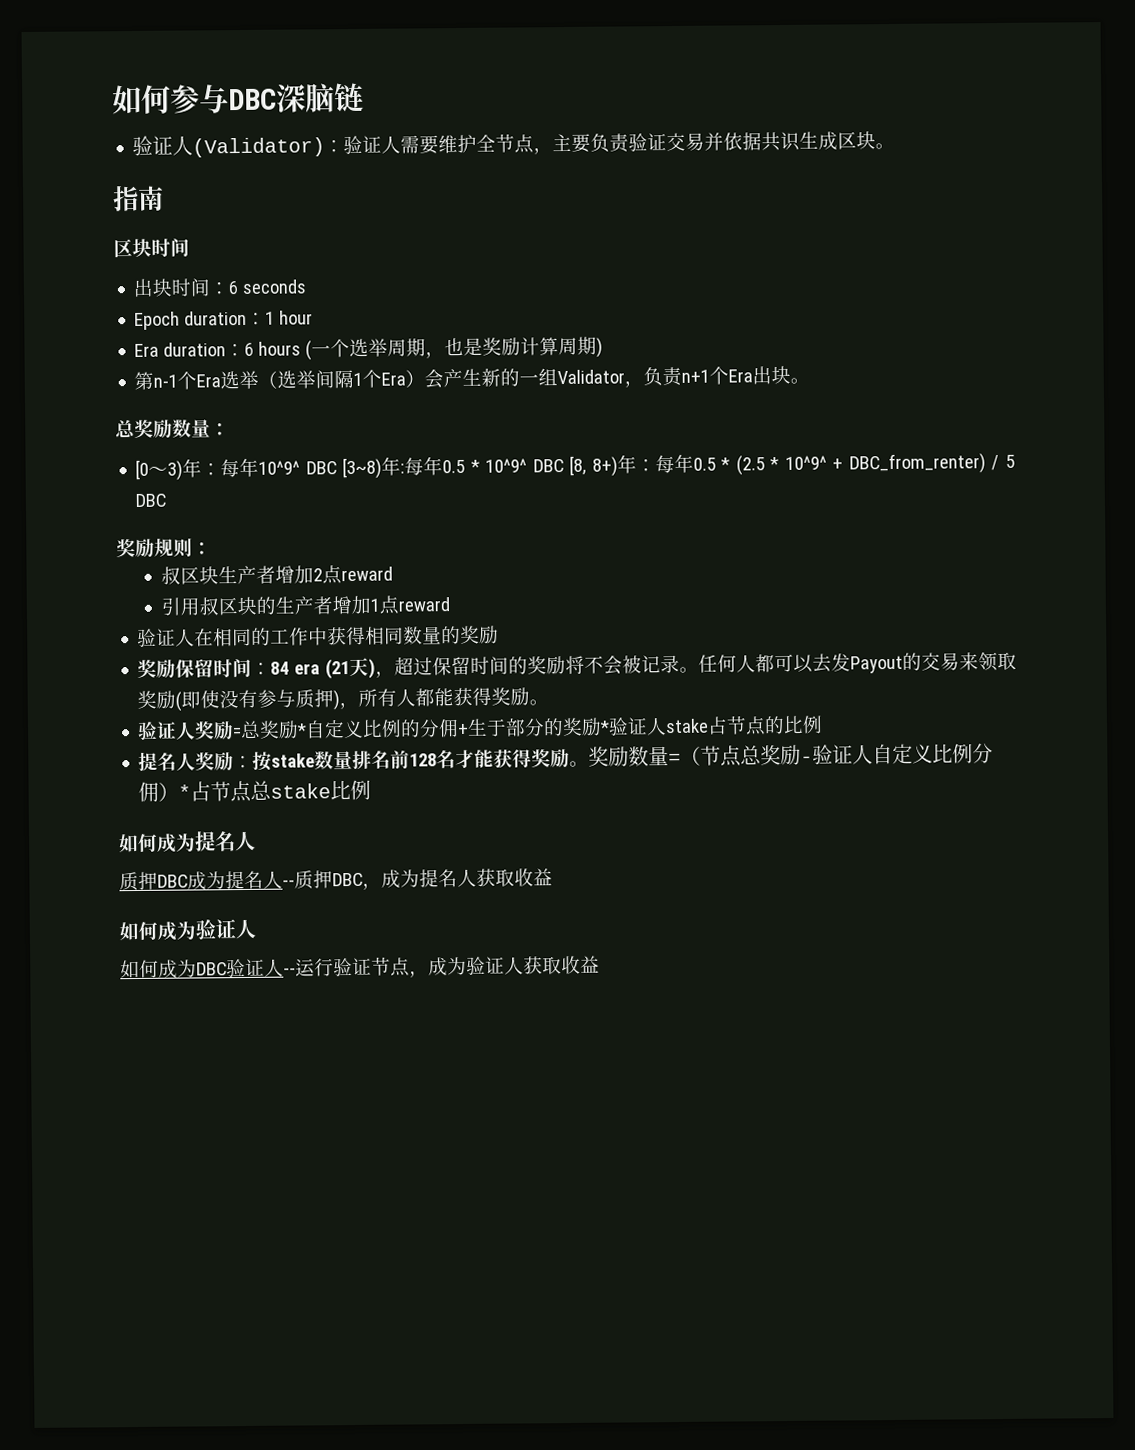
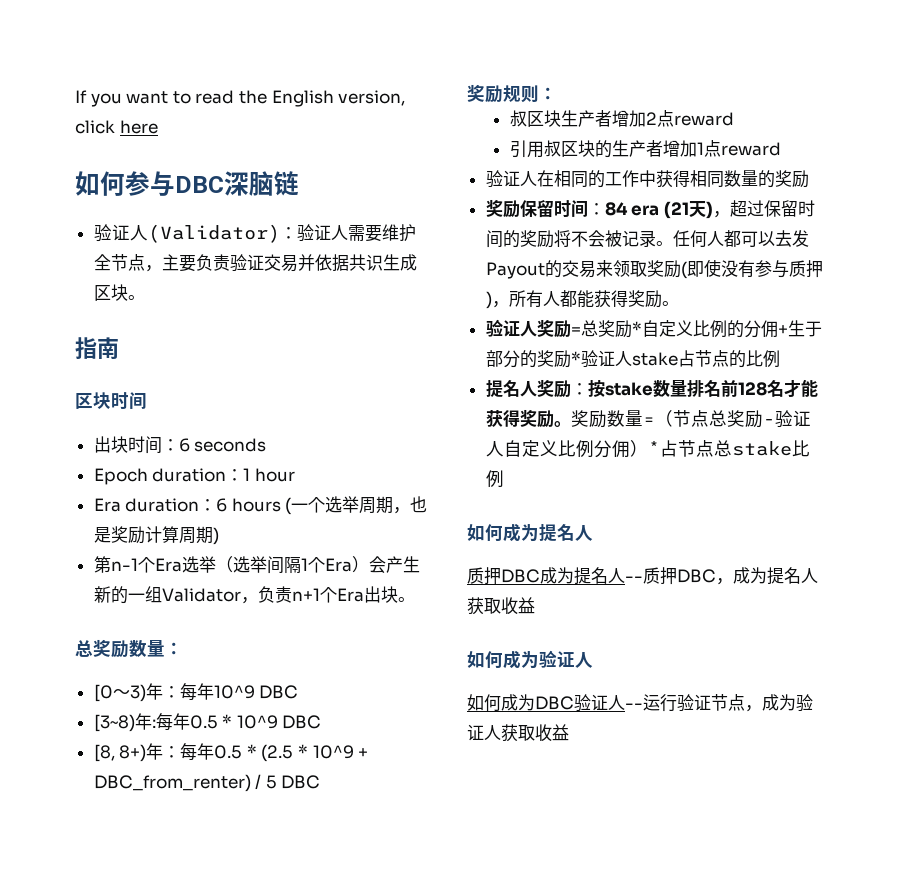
+ If you want to read the English version, click here
- [0～3)年：每年10^9^ DBC [3~8)年:每年0.5 * 10^9^ DBC [8, 8+)年：每年0.5 * (2.5 * 10^9^ + DBC_from_renter) / 5 DBC
+ [0～3)年：每年10^9 DBC
+ [3~8)年:每年0.5 * 10^9 DBC
+ [8, 8+)年：每年0.5 * (2.5 * 10^9 + DBC_from_renter) / 5 DBC

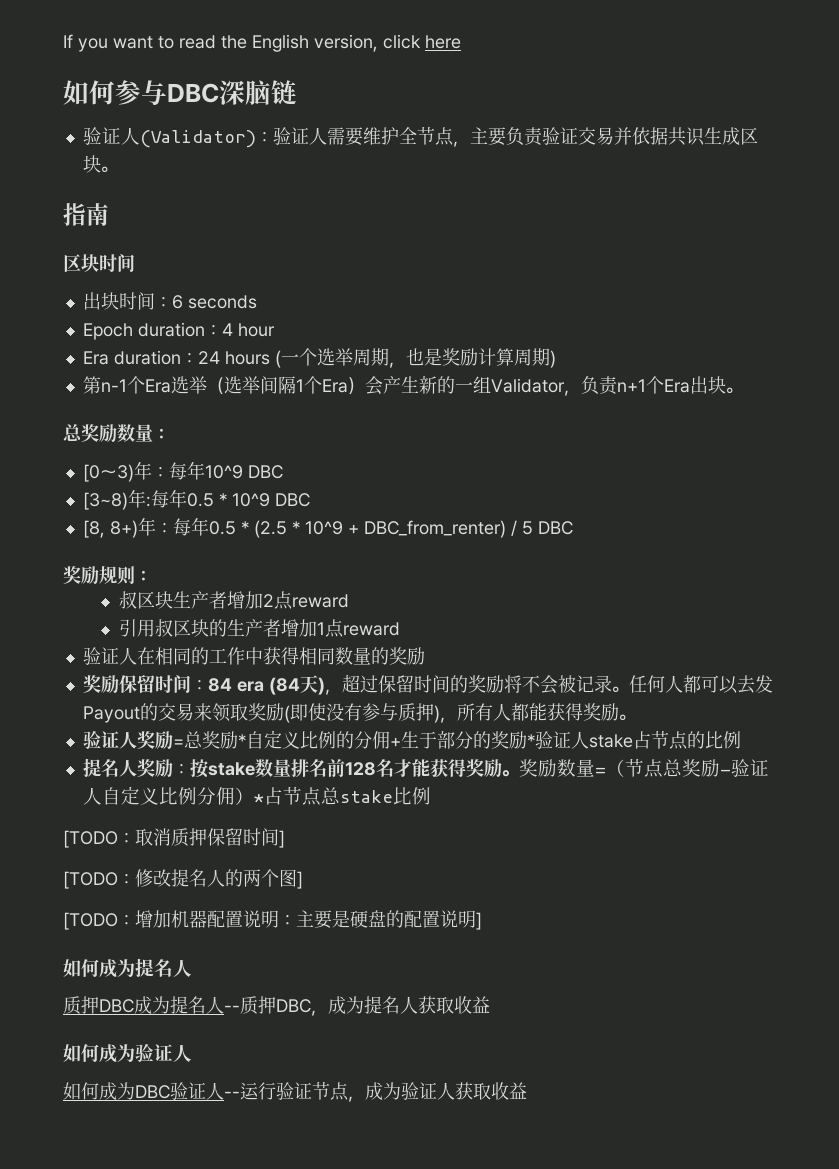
- Epoch duration：1 hour
+ Epoch duration：4 hour
- Era duration：6 hours (一个选举周期，也是奖励计算周期)
+ Era duration：24 hours (一个选举周期，也是奖励计算周期)
- 奖励保留时间：84 era (21天)，超过保留时间的奖励将不会被记录。
+ 奖励保留时间：84 era (84天)，超过保留时间的奖励将不会被记录。
+ [TODO：取消质押保留时间]
+ [TODO：修改提名人的两个图]
+ [TODO：增加机器配置说明：主要是硬盘的配置说明]

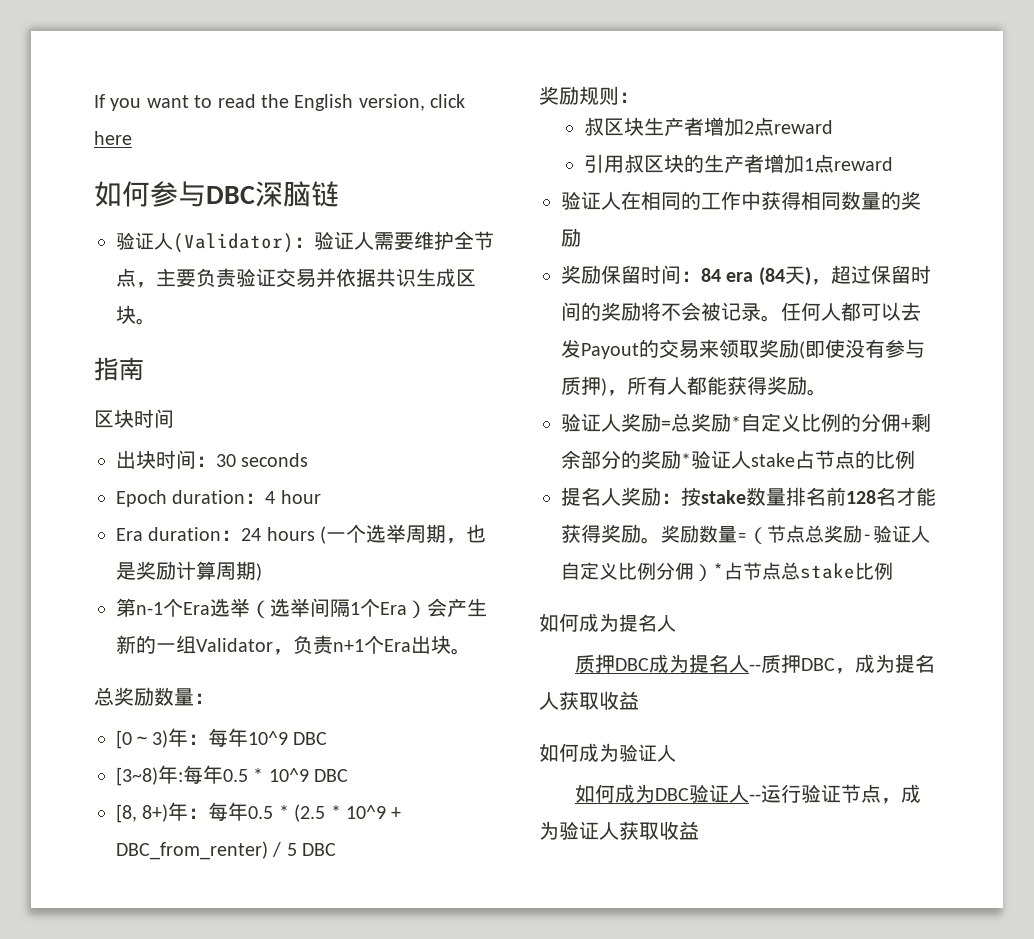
- 出块时间：6 seconds
+ 出块时间：30 seconds
- 验证人奖励=总奖励*自定义比例的分佣+生于部分的奖励*验证人stake占节点的比例
+ 验证人奖励=总奖励*自定义比例的分佣+剩余部分的奖励*验证人stake占节点的比例
- [TODO：取消质押保留时间]
- [TODO：修改提名人的两个图]
- [TODO：增加机器配置说明：主要是硬盘的配置说明]

